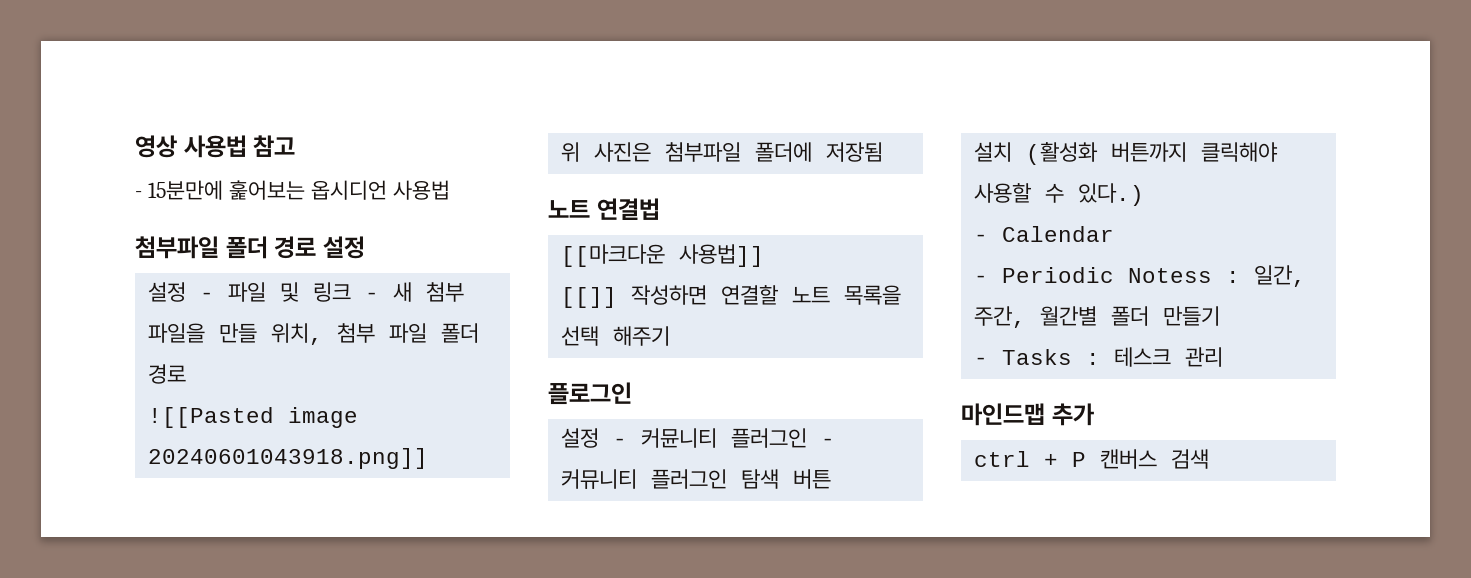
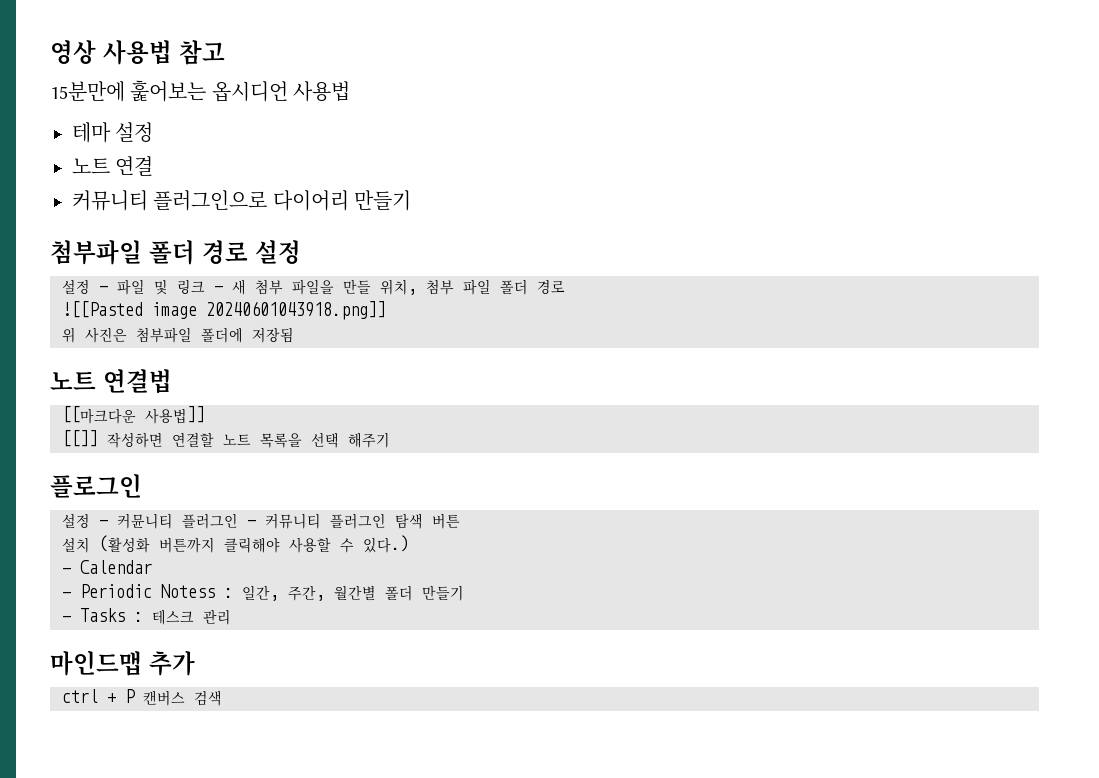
- - 15분만에 훑어보는 옵시디언 사용법
+ 15분만에 훑어보는 옵시디언 사용법
+ 테마 설정
+ 노트 연결
+ 커뮤니티 플러그인으로 다이어리 만들기

